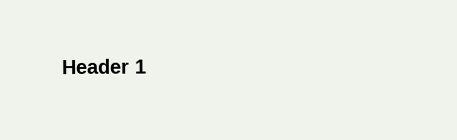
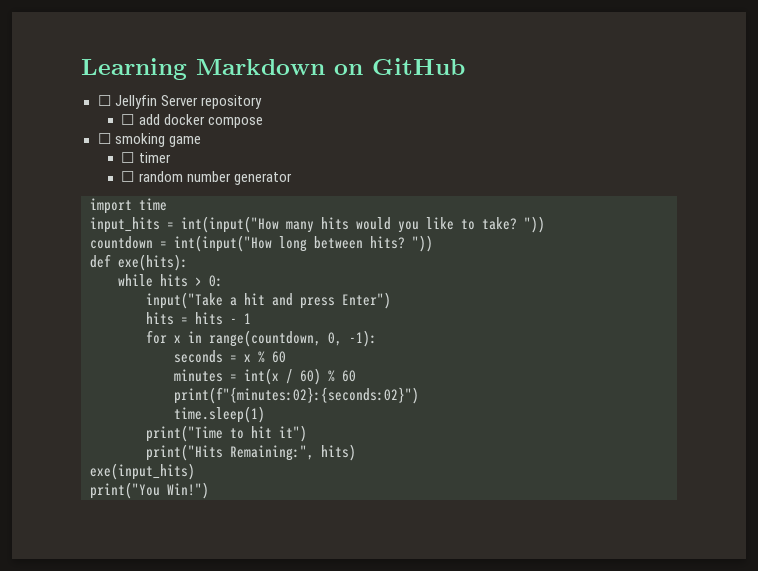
- Header 1
+ Learning Markdown on GitHub
+ ☐ Jellyfin Server repository
+ ☐ add docker compose
+ ☐ smoking game
+ ☐ timer
+ ☐ random number generator
+ import time
+ input_hits = int(input("How many hits would you like to take? "))
+ countdown = int(input("How long between hits? "))
+ def exe(hits):
+ while hits > 0:
+ input("Take a hit and press Enter")
+ hits = hits - 1
+ for x in range(countdown, 0, -1):
+ seconds = x % 60
+ minutes = int(x / 60) % 60
+ print(f"{minutes:02}:{seconds:02}")
+ time.sleep(1)
+ print("Time to hit it")
+ print("Hits Remaining:", hits)
+ exe(input_hits)
+ print("You Win!")

